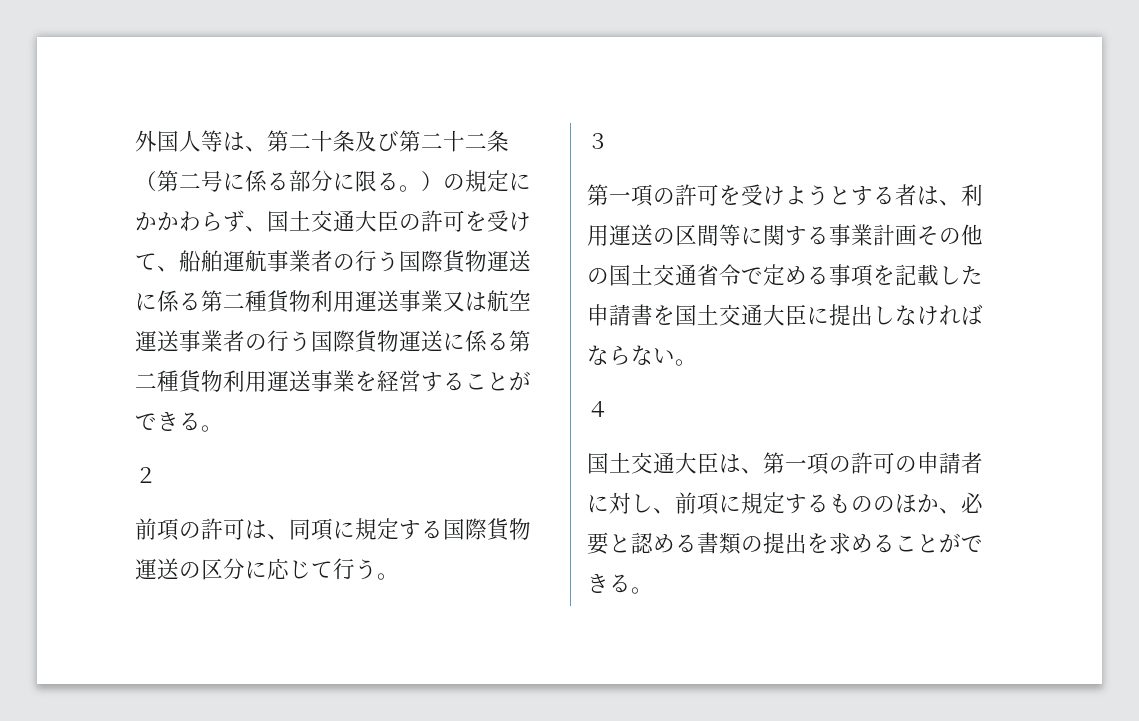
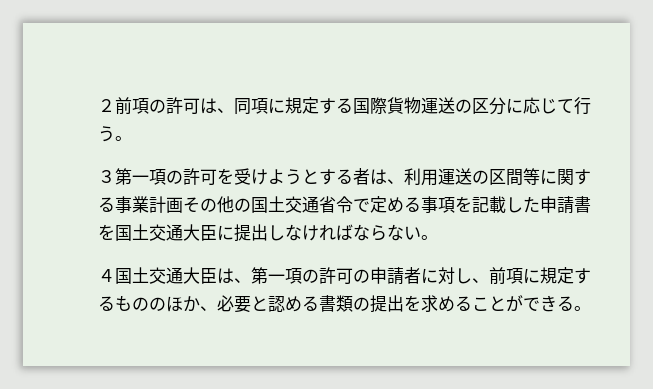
- 外国人等は、第二十条及び第二十二条（第二号に係る部分に限る。）の規定にかかわらず、国土交通大臣の許可を受けて、船舶運航事業者の行う国際貨物運送に係る第二種貨物利用運送事業又は航空運送事業者の行う国際貨物運送に係る第二種貨物利用運送事業を経営することができる。
- ２
- 前項の許可は、同項に規定する国際貨物運送の区分に応じて行う。
+ ２前項の許可は、同項に規定する国際貨物運送の区分に応じて行う。
- ３
- 第一項の許可を受けようとする者は、利用運送の区間等に関する事業計画その他の国土交通省令で定める事項を記載した申請書を国土交通大臣に提出しなければならない。
+ ３第一項の許可を受けようとする者は、利用運送の区間等に関する事業計画その他の国土交通省令で定める事項を記載した申請書を国土交通大臣に提出しなければならない。
- ４
- 国土交通大臣は、第一項の許可の申請者に対し、前項に規定するもののほか、必要と認める書類の提出を求めることができる。
+ ４国土交通大臣は、第一項の許可の申請者に対し、前項に規定するもののほか、必要と認める書類の提出を求めることができる。

